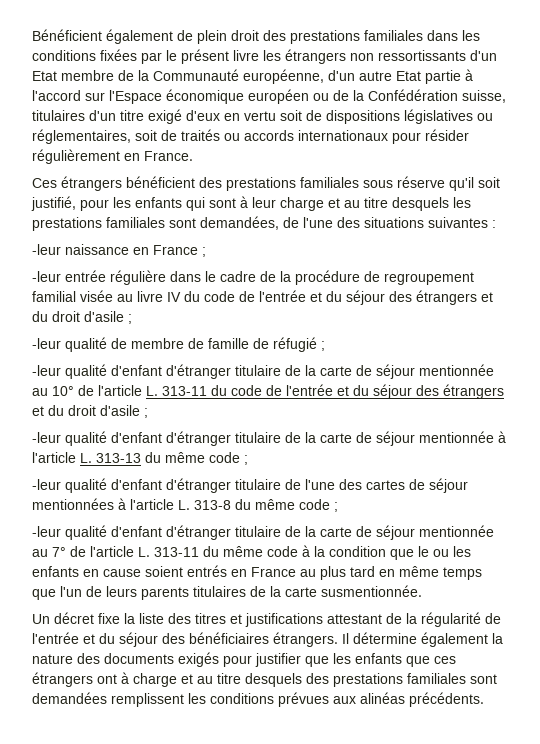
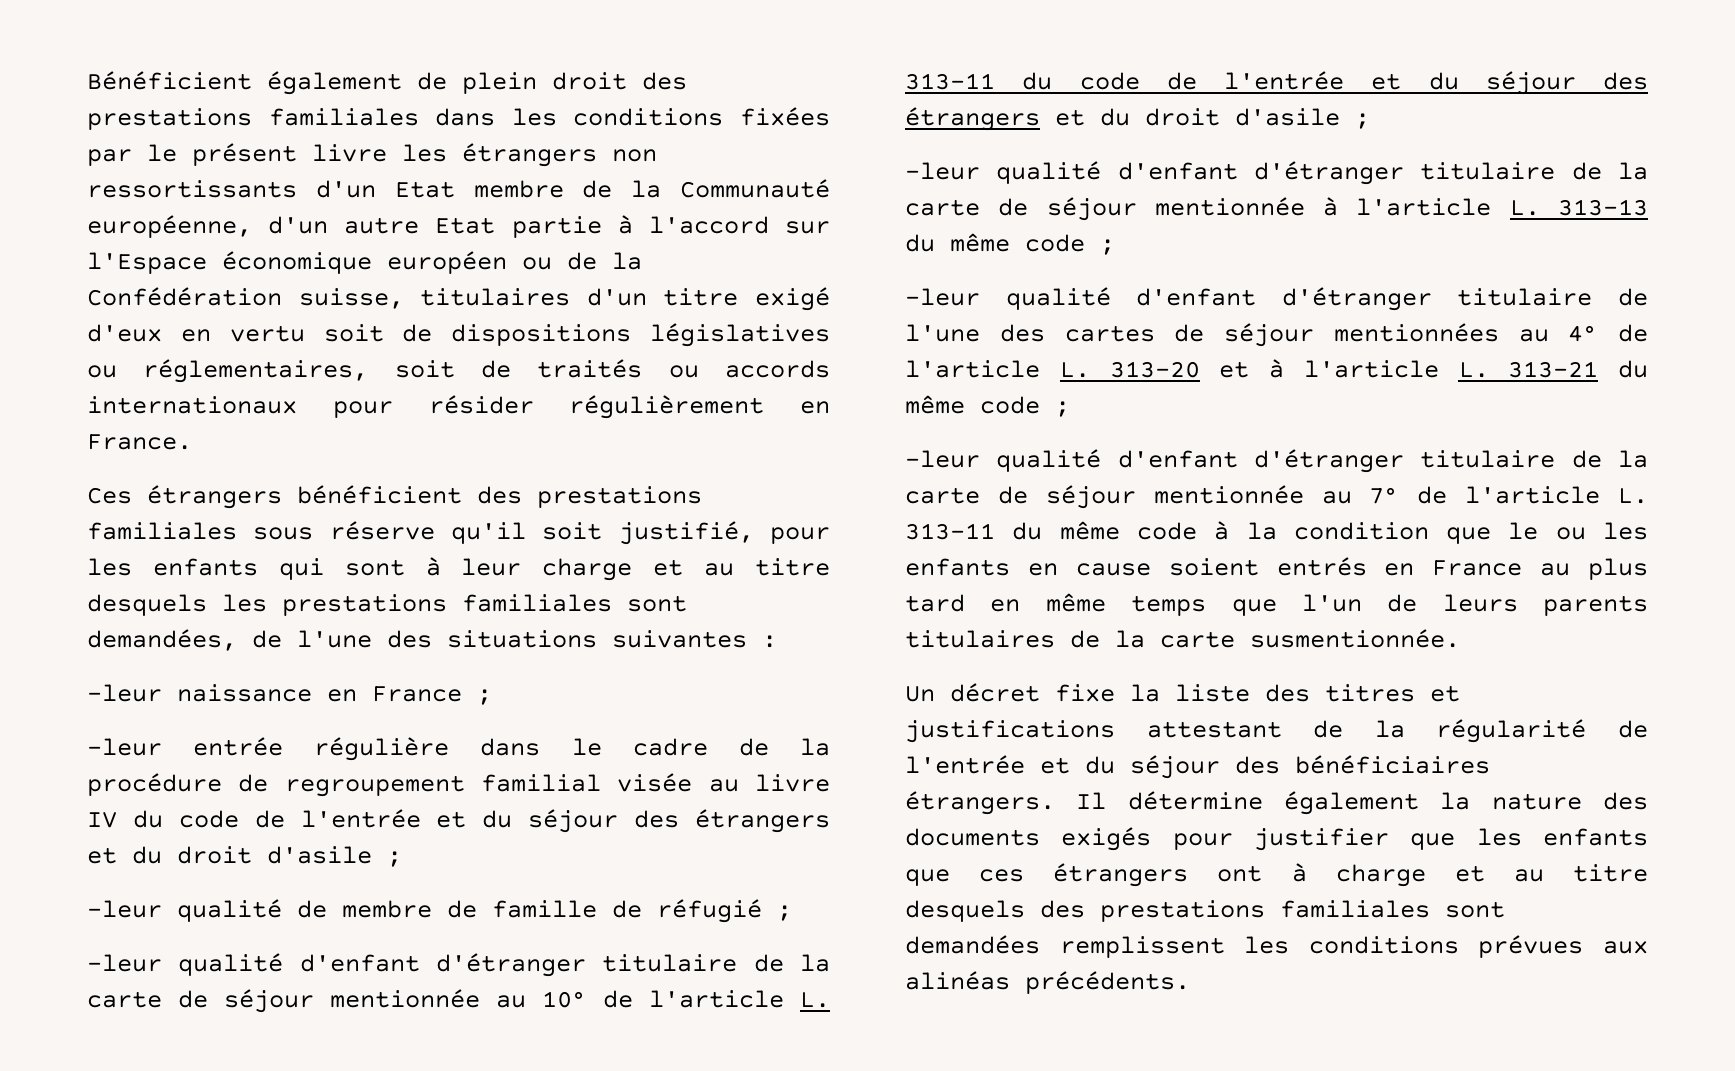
- -leur qualité d'enfant d'étranger titulaire de l'une des cartes de séjour mentionnées à l'article L. 313-8 du même code ;
+ -leur qualité d'enfant d'étranger titulaire de l'une des cartes de séjour mentionnées au 4° de l'article L. 313-20 et à l'article L. 313-21 du même code ;

